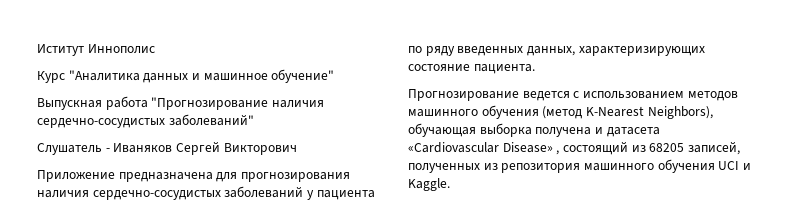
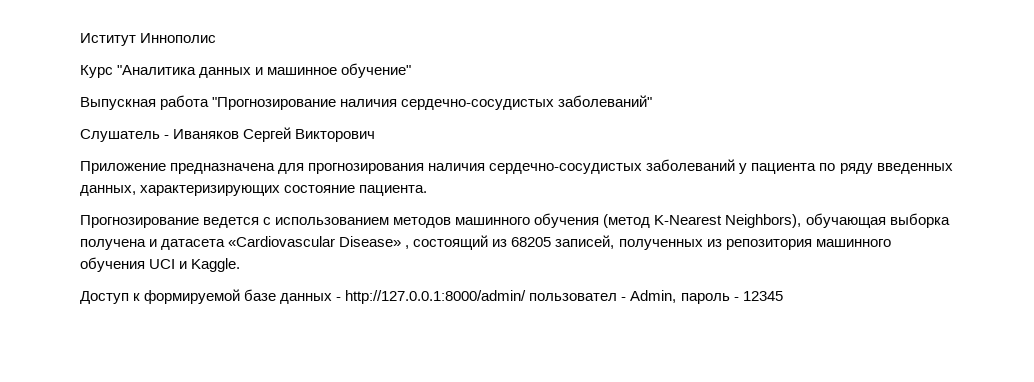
+ Доступ к формируемой базе данных - http://127.0.0.1:8000/admin/ пользовател - Admin, пароль - 12345

